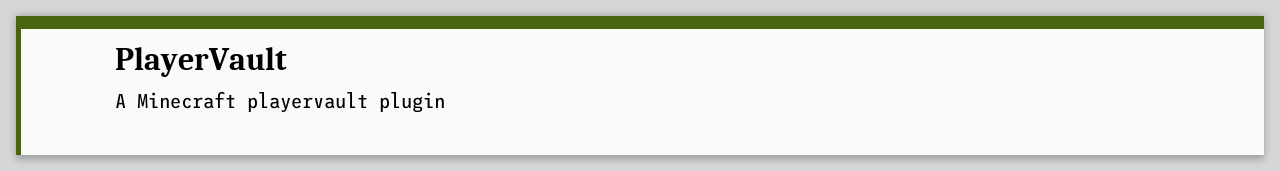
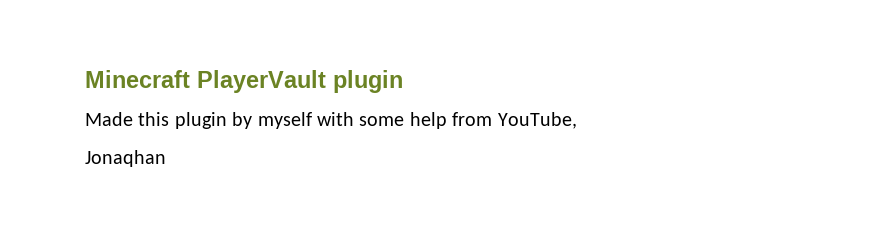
- PlayerVault
- A Minecraft playervault plugin
+ Minecraft PlayerVault plugin
+ Made this plugin by myself with some help from YouTube,
+ Jonaqhan

